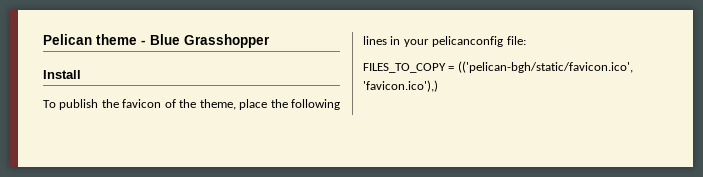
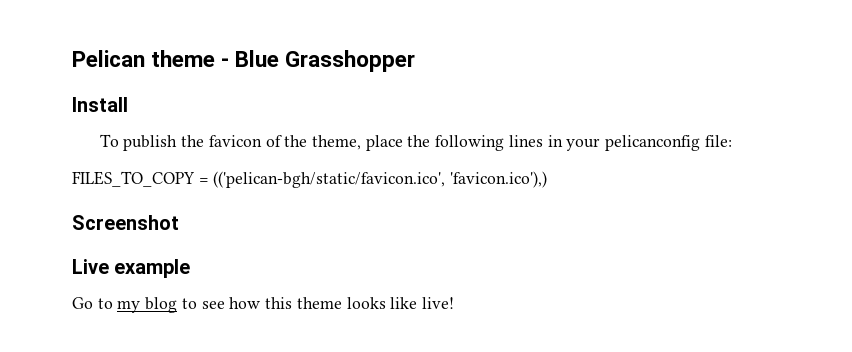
+ Screenshot
+ Live example
+ Go to my blog to see how this theme looks like live!

